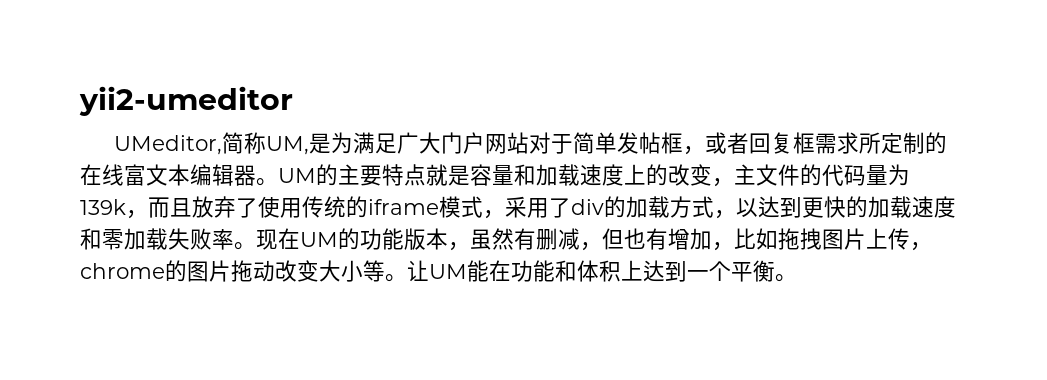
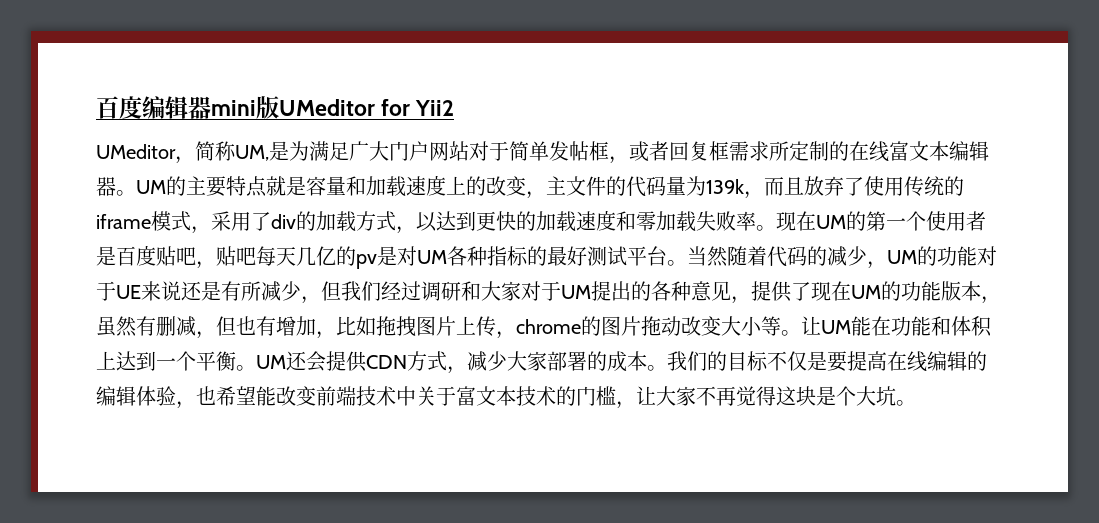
- yii2-umeditor
- UMeditor,简称UM,是为满足广大门户网站对于简单发帖框，或者回复框需求所定制的在线富文本编辑器。
+ 百度编辑器mini版UMeditor for Yii2
+ UMeditor，简称UM,是为满足广大门户网站对于简单发帖框，或者回复框需求所定制的在线富文本编辑器。
- 现在UM的功能版本，虽然有删减，但也有增加，比如拖拽图片上传，chrome的图片拖动改变大小等。
+ 现在UM的第一个使用者是百度贴吧，贴吧每天几亿的pv是对UM各种指标的最好测试平台。当然随着代码的减少，UM的功能对于UE来说还是有所减少，但我们经过调研和大家对于UM提出的各种意见，提供了现在UM的功能版本，虽然有删减，但也有增加，比如拖拽图片上传，chrome的图片拖动改变大小等。
+ UM还会提供CDN方式，减少大家部署的成本。我们的目标不仅是要提高在线编辑的编辑体验，也希望能改变前端技术中关于富文本技术的门槛，让大家不再觉得这块是个大坑。

